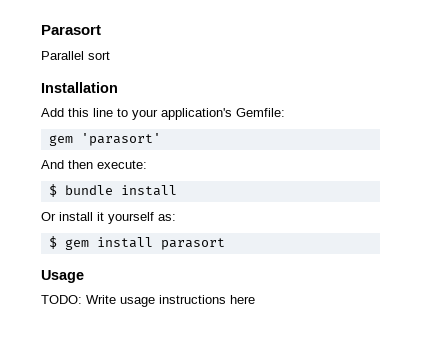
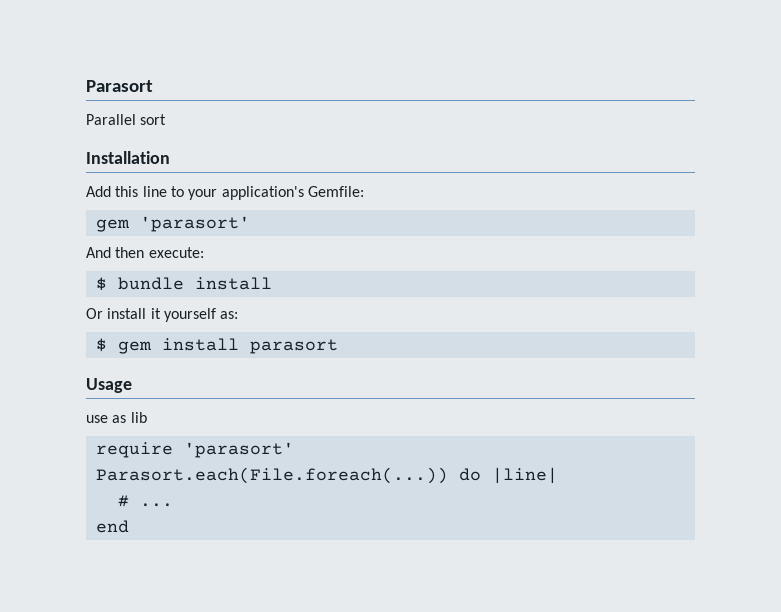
- TODO: Write usage instructions here
+ use as lib
+ require 'parasort'
+ Parasort.each(File.foreach(...)) do |line|
+ # ...
+ end

